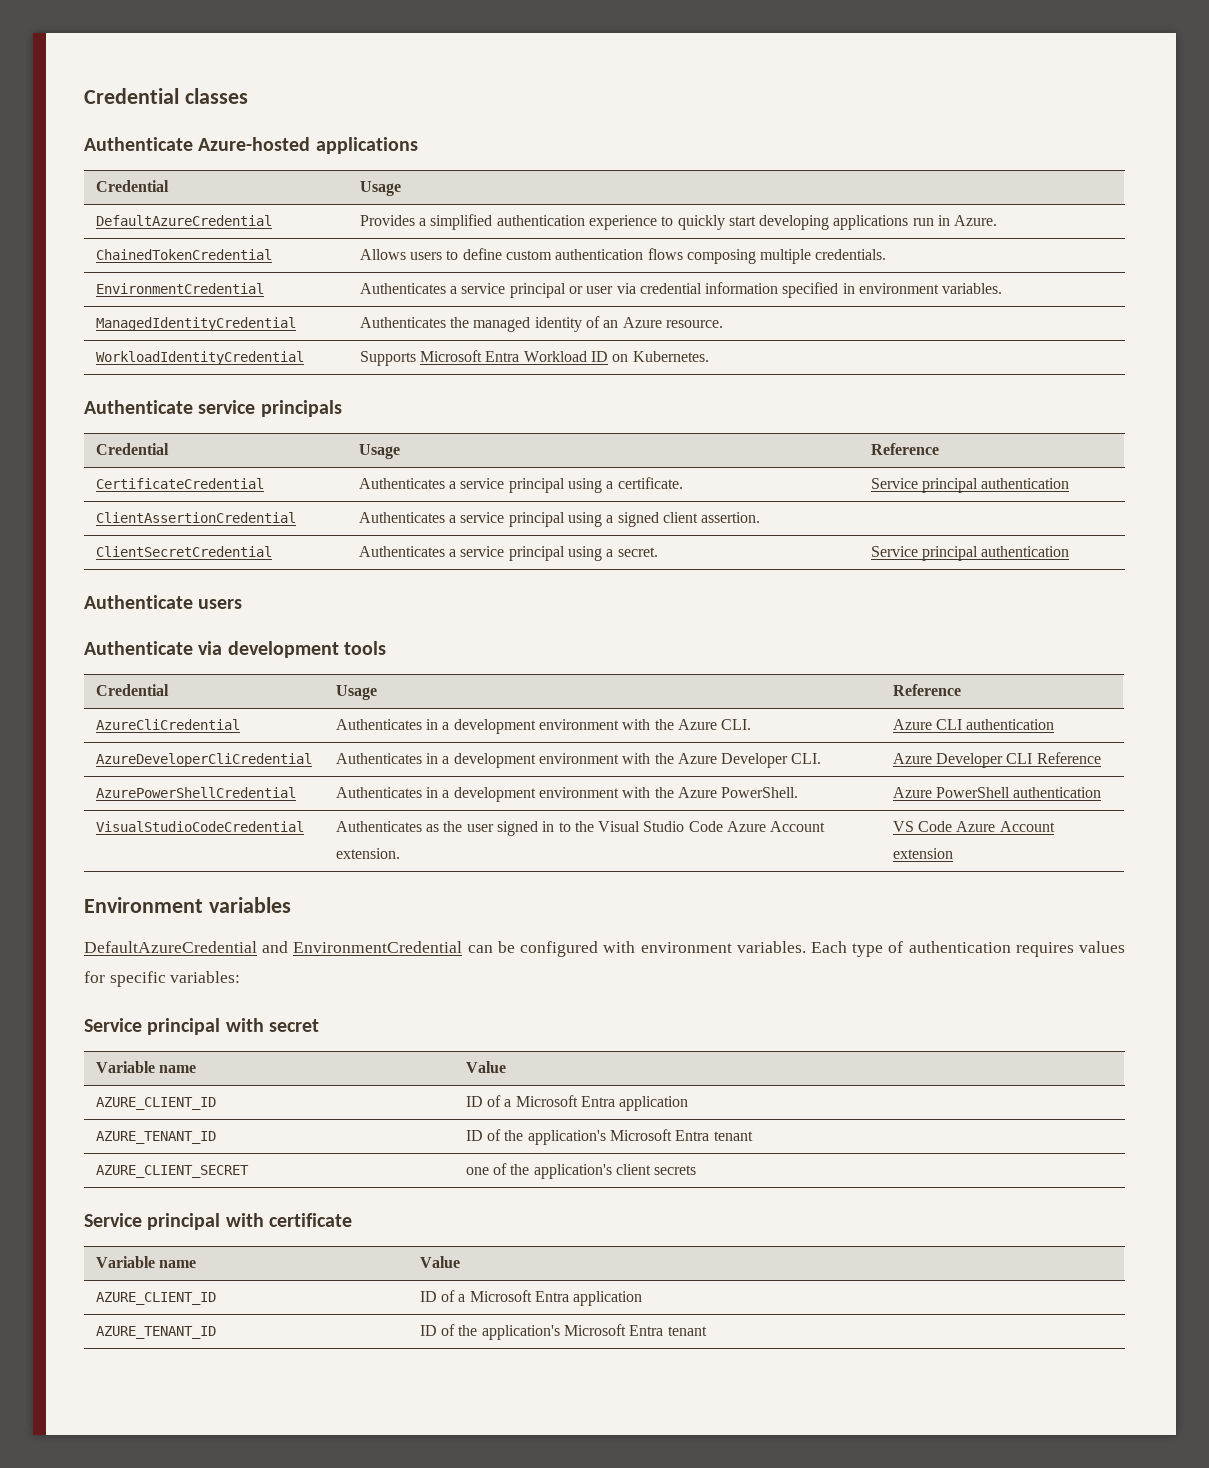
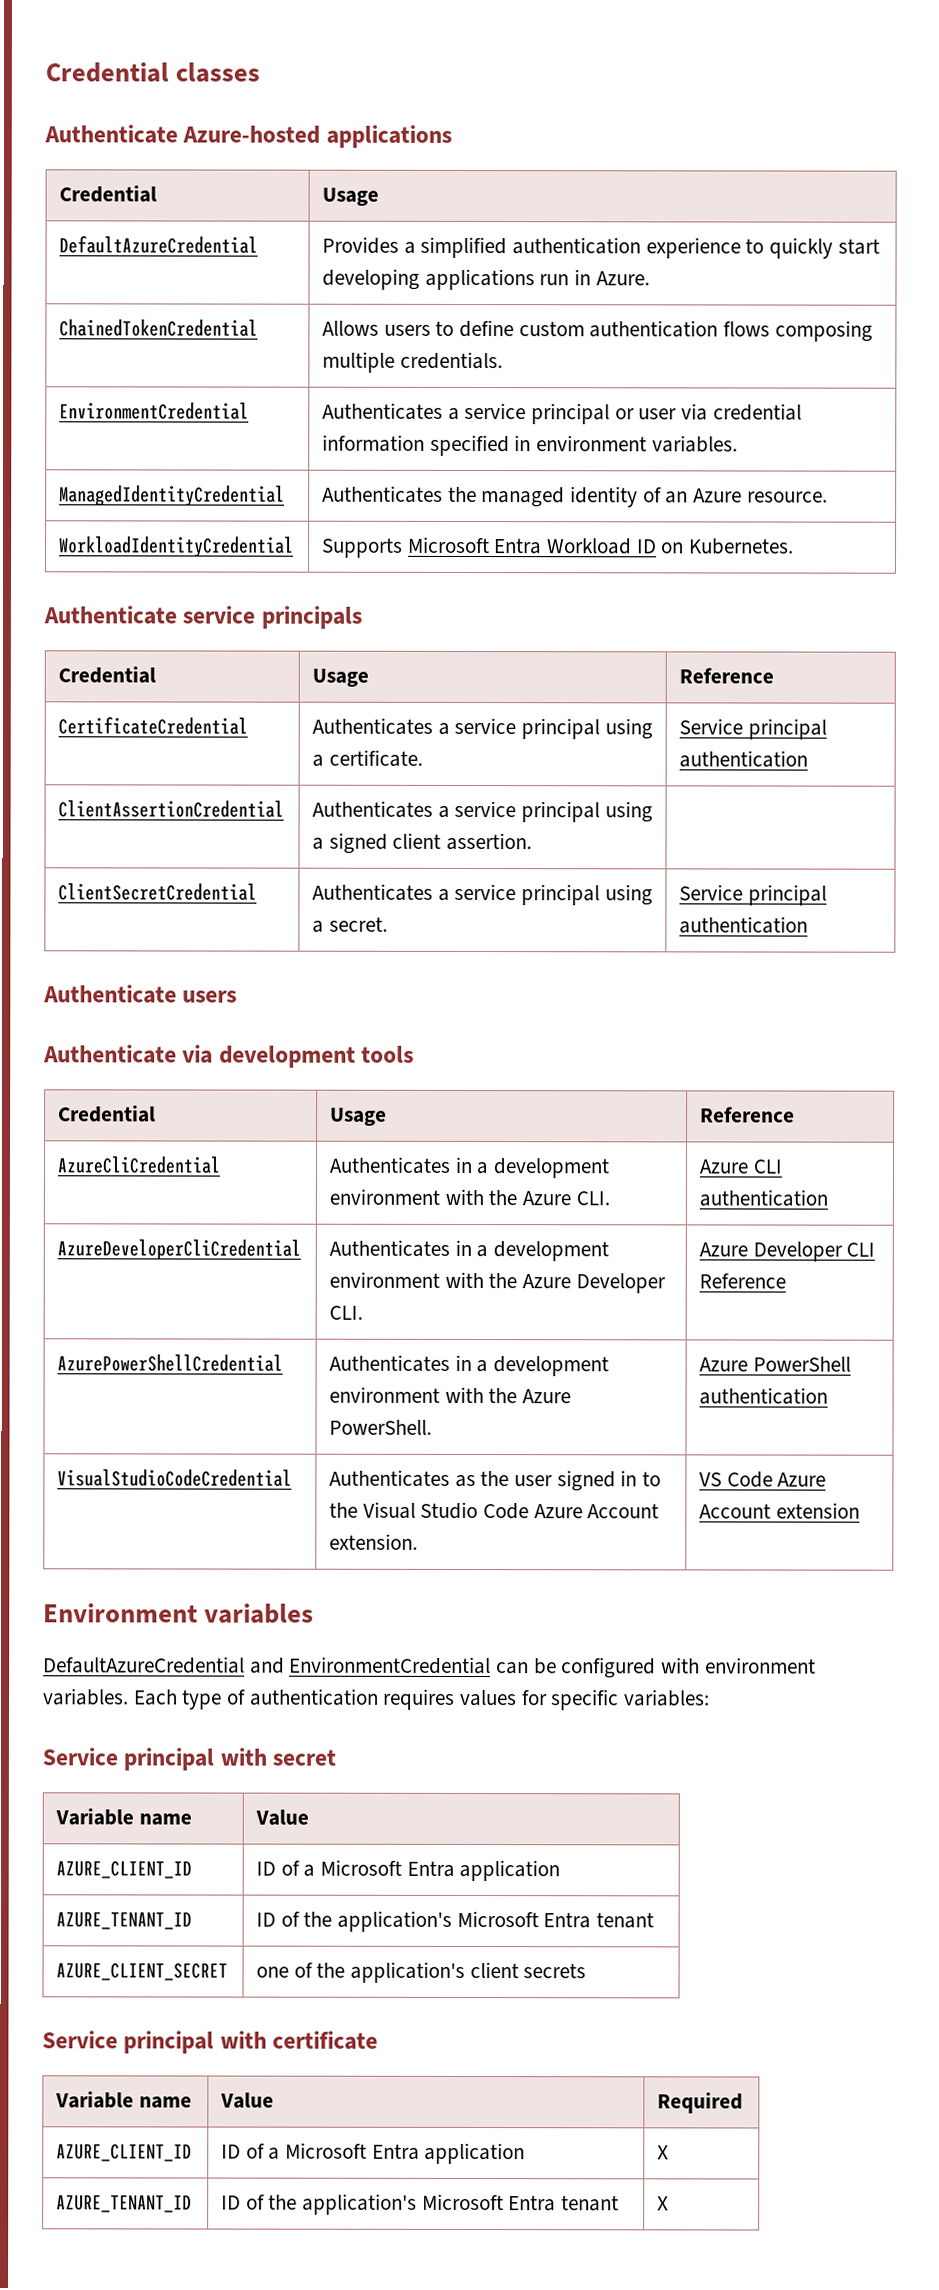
  Service principal with certificate
- Variable name | Value
- AZURE_CLIENT_ID | ID of a Microsoft Entra application
- AZURE_TENANT_ID | ID of the application's Microsoft Entra tenant
+ Variable name | Value | Required
+ AZURE_CLIENT_ID | ID of a Microsoft Entra application | X
+ AZURE_TENANT_ID | ID of the application's Microsoft Entra tenant | X

